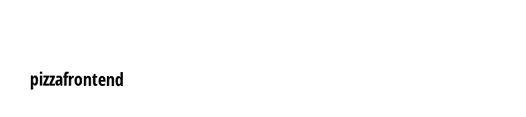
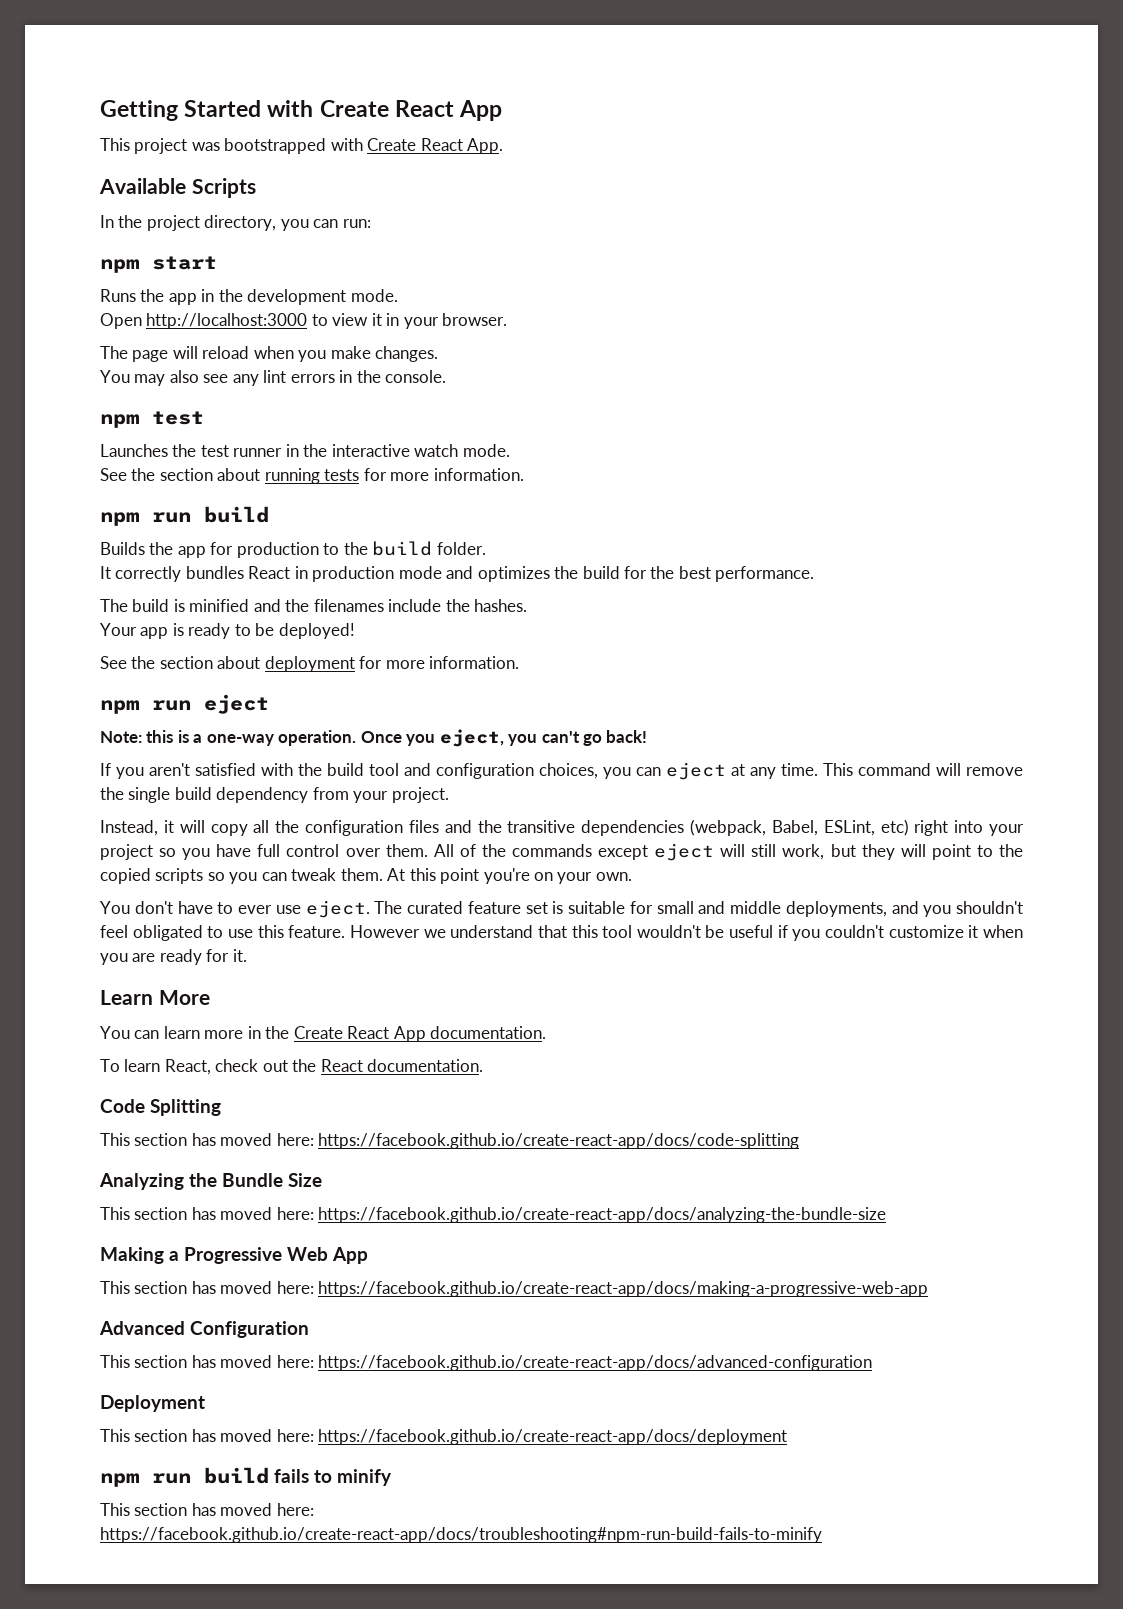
- pizzafrontend
+ Getting Started with Create React App
+ This project was bootstrapped with Create React App.
+ Available Scripts
+ In the project directory, you can run:
+ npm start
+ Runs the app in the development mode.
+ Open http://localhost:3000 to view it in your browser.
+ The page will reload when you make changes.
+ You may also see any lint errors in the console.
+ npm test
+ Launches the test runner in the interactive watch mode.
+ See the section about running tests for more information.
+ npm run build
+ Builds the app for production to the build folder.
+ It correctly bundles React in production mode and optimizes the build for the best performance.
+ The build is minified and the filenames include the hashes.
+ Your app is ready to be deployed!
+ See the section about deployment for more information.
+ npm run eject
+ Note: this is a one-way operation. Once you eject, you can't go back!
+ If you aren't satisfied with the build tool and configuration choices, you can eject at any time. This command will remove the single build dependency from your project.
+ Instead, it will copy all the configuration files and the transitive dependencies (webpack, Babel, ESLint, etc) right into your project so you have full control over them. All of the commands except eject will still work, but they will point to the copied scripts so you can tweak them. At this point you're on your own.
+ You don't have to ever use eject. The curated feature set is suitable for small and middle deployments, and you shouldn't feel obligated to use this feature. However we understand that this tool wouldn't be useful if you couldn't customize it when you are ready for it.
+ Learn More
+ You can learn more in the Create React App documentation.
+ To learn React, check out the React documentation.
+ Code Splitting
+ This section has moved here: https://facebook.github.io/create-react-app/docs/code-splitting
+ Analyzing the Bundle Size
+ This section has moved here: https://facebook.github.io/create-react-app/docs/analyzing-the-bundle-size
+ Making a Progressive Web App
+ This section has moved here: https://facebook.github.io/create-react-app/docs/making-a-progressive-web-app
+ Advanced Configuration
+ This section has moved here: https://facebook.github.io/create-react-app/docs/advanced-configuration
+ Deployment
+ This section has moved here: https://facebook.github.io/create-react-app/docs/deployment
+ npm run build fails to minify
+ This section has moved here: https://facebook.github.io/create-react-app/docs/troubleshooting#npm-run-build-fails-to-minify

